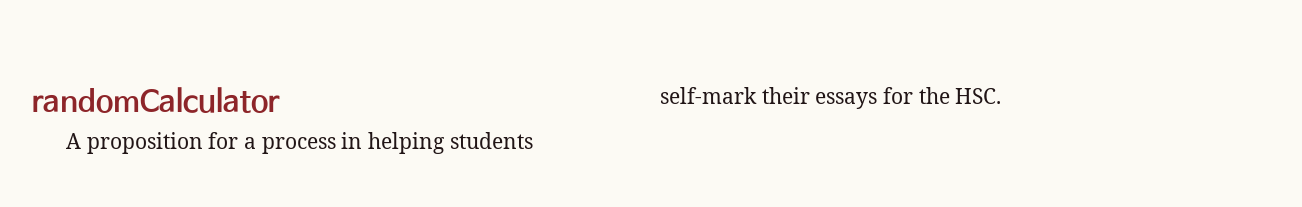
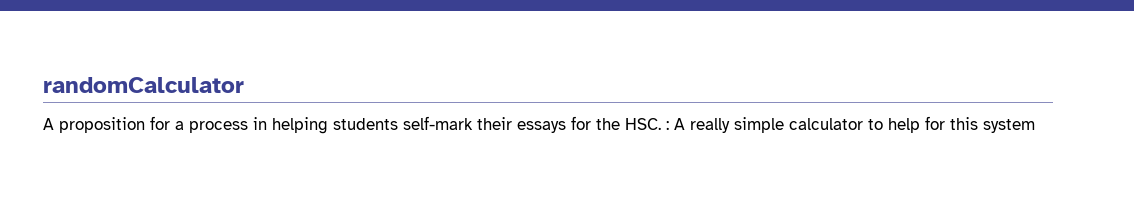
- A proposition for a process in helping students self-mark their essays for the HSC.
+ A proposition for a process in helping students self-mark their essays for the HSC. : A really simple calculator to help for this system

